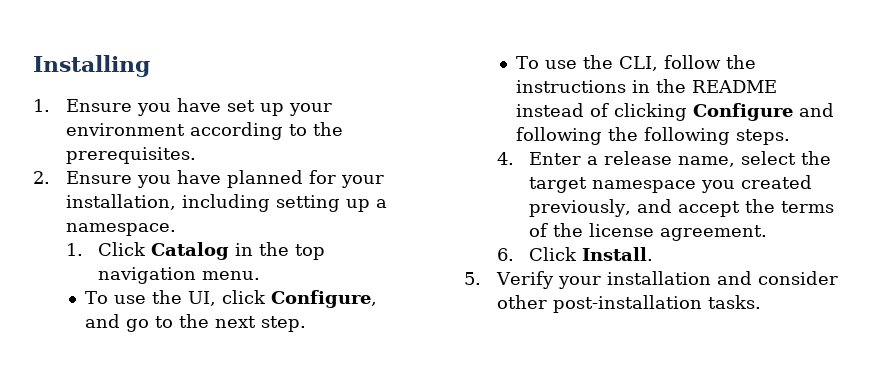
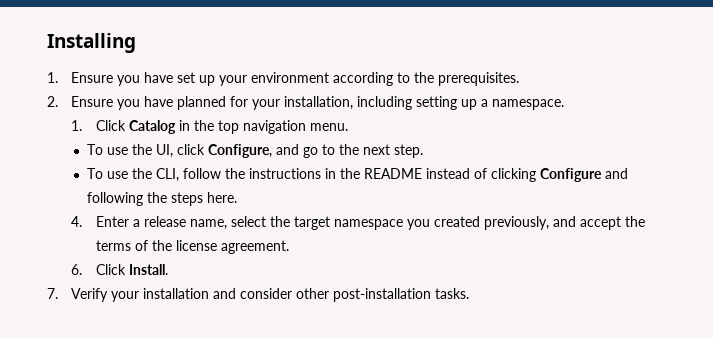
- To use the CLI, follow the instructions in the README instead of clicking Configure and following the following steps.
+ To use the CLI, follow the instructions in the README instead of clicking Configure and following the steps here.
- 5. Verify your installation and consider other post-installation tasks.
+ 7. Verify your installation and consider other post-installation tasks.

